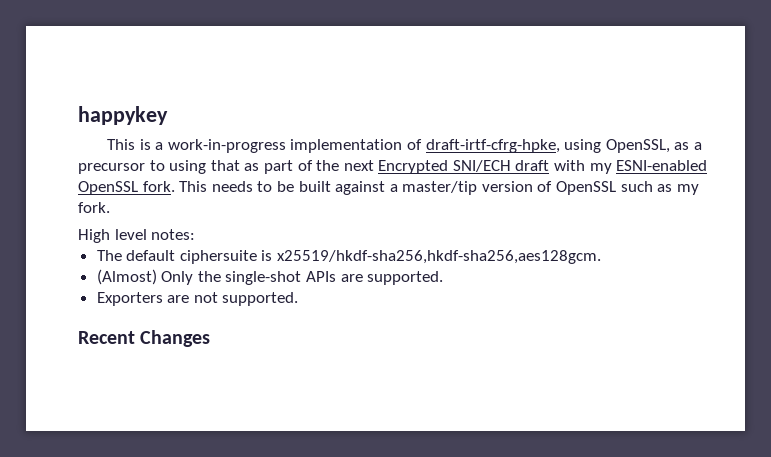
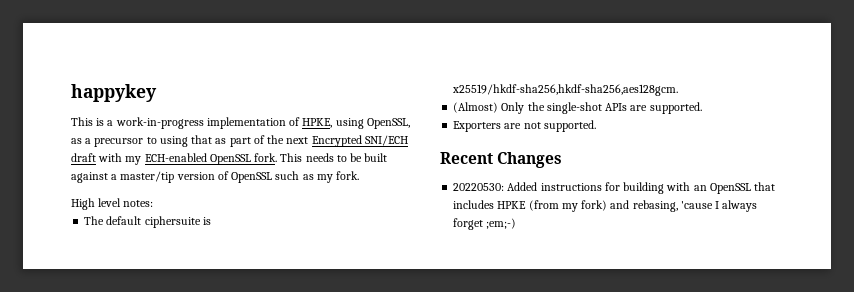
- This is a work-in-progress implementation of draft-irtf-cfrg-hpke, using OpenSSL, as a precursor to using that as part of the next Encrypted SNI/ECH draft with my ESNI-enabled OpenSSL fork.
+ This is a work-in-progress implementation of HPKE, using OpenSSL, as a precursor to using that as part of the next Encrypted SNI/ECH draft with my ECH-enabled OpenSSL fork.
+ 20220530: Added instructions for building with an OpenSSL that includes HPKE (from my fork) and rebasing, 'cause I always forget ;em;-)

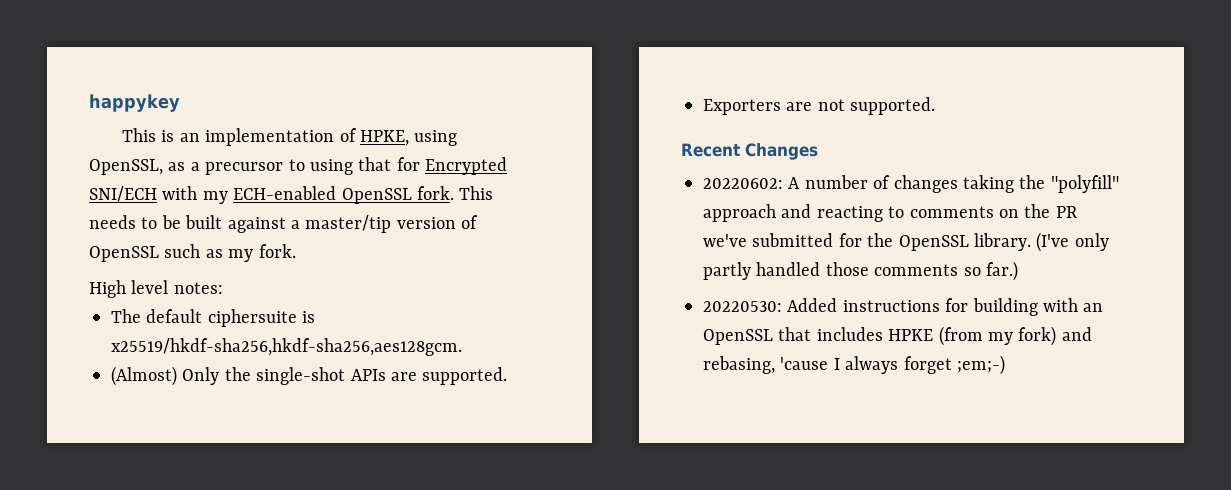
- This is a work-in-progress implementation of HPKE, using OpenSSL, as a precursor to using that as part of the next Encrypted SNI/ECH draft with my ECH-enabled OpenSSL fork.
+ This is an implementation of HPKE, using OpenSSL, as a precursor to using that for Encrypted SNI/ECH with my ECH-enabled OpenSSL fork.
+ 20220602: A number of changes taking the "polyfill" approach and reacting to comments on the PR we've submitted for the OpenSSL library. (I've only partly handled those comments so far.)

